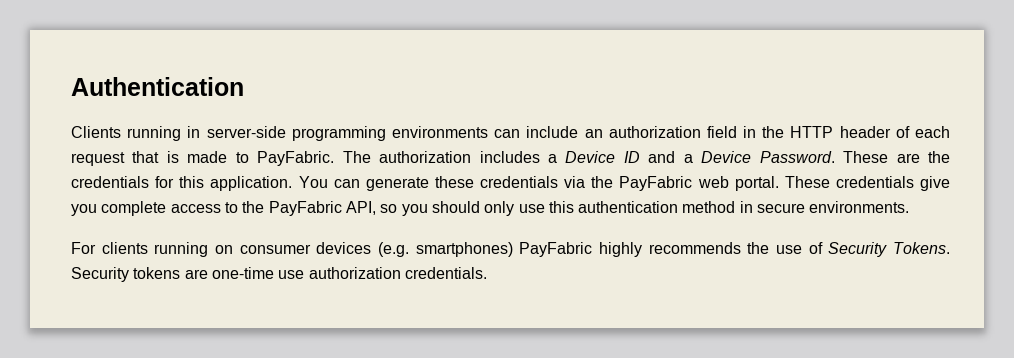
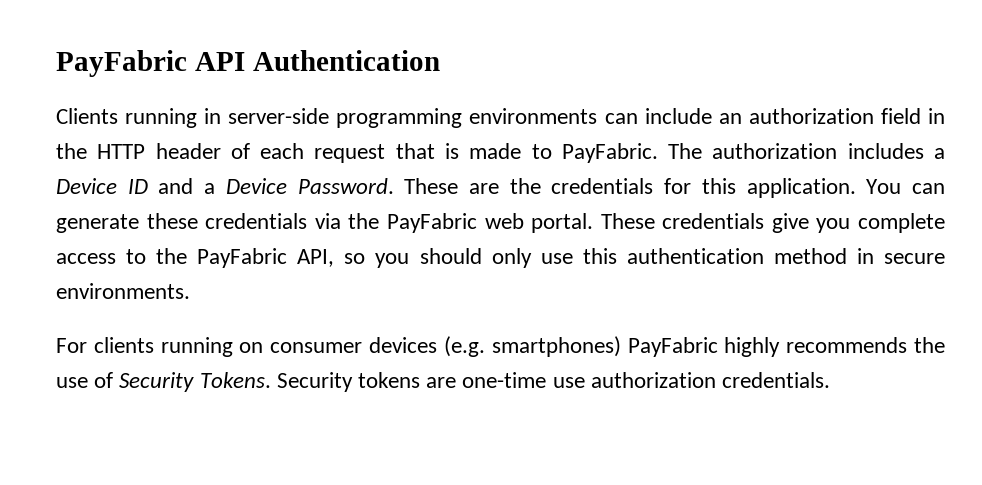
- Authentication
+ PayFabric API Authentication

